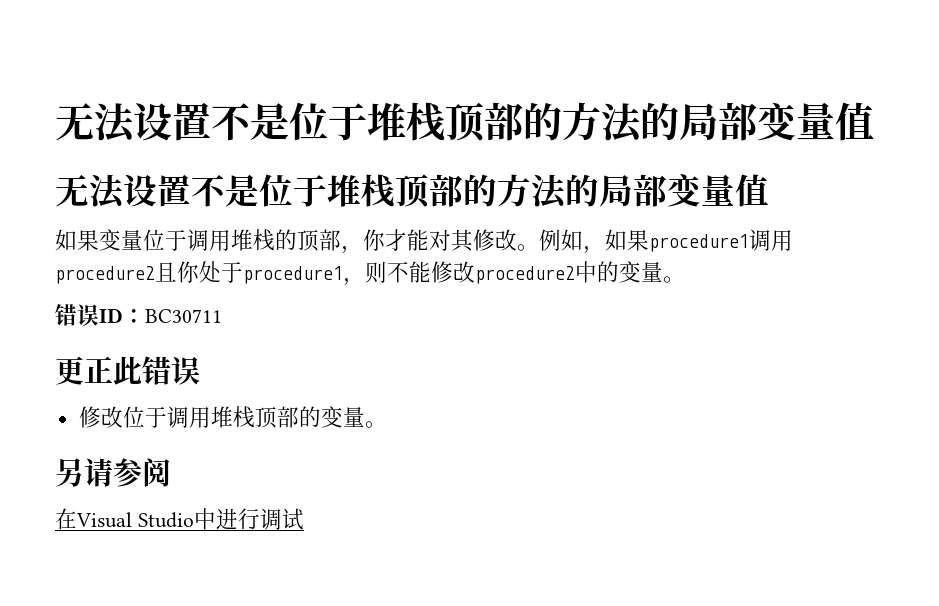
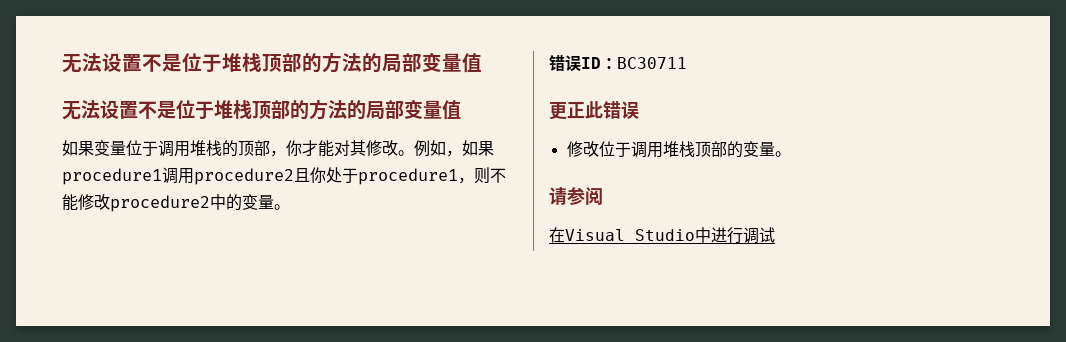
- 另请参阅
+ 请参阅

